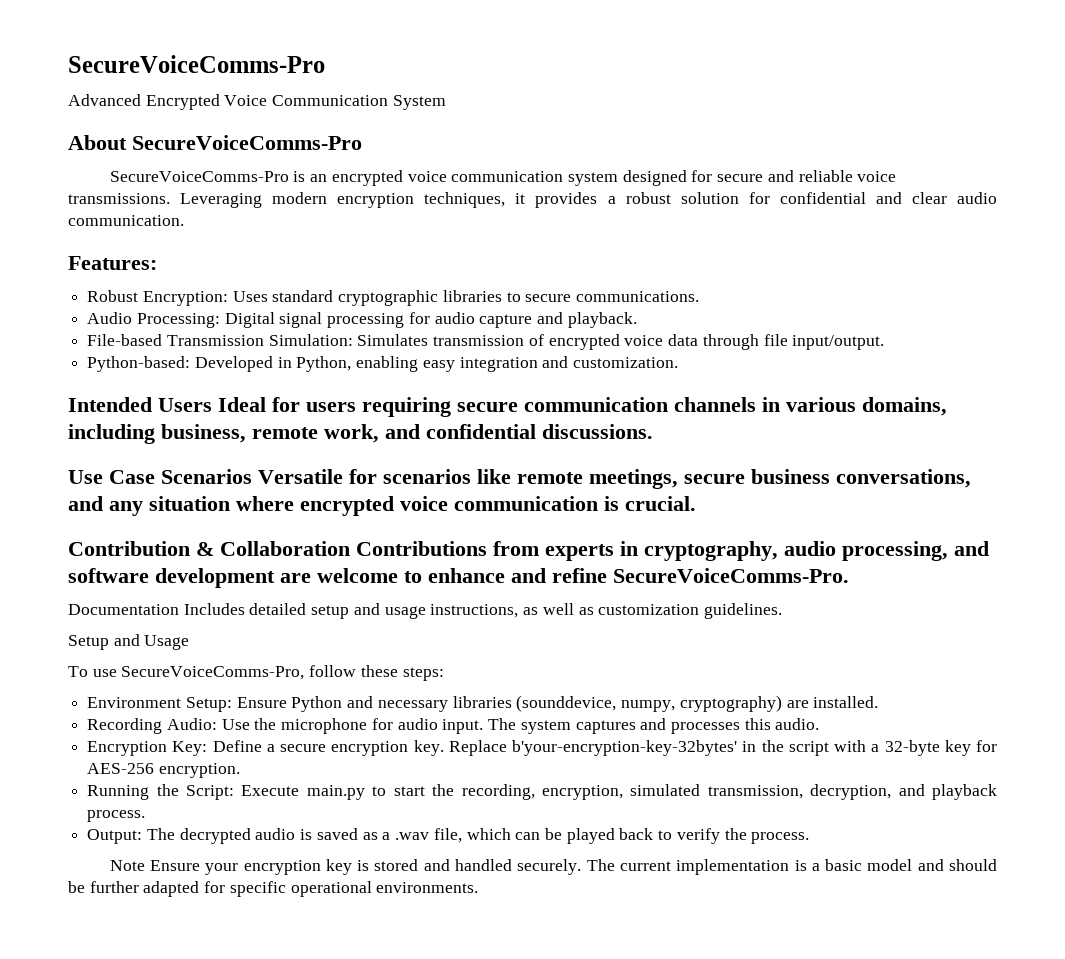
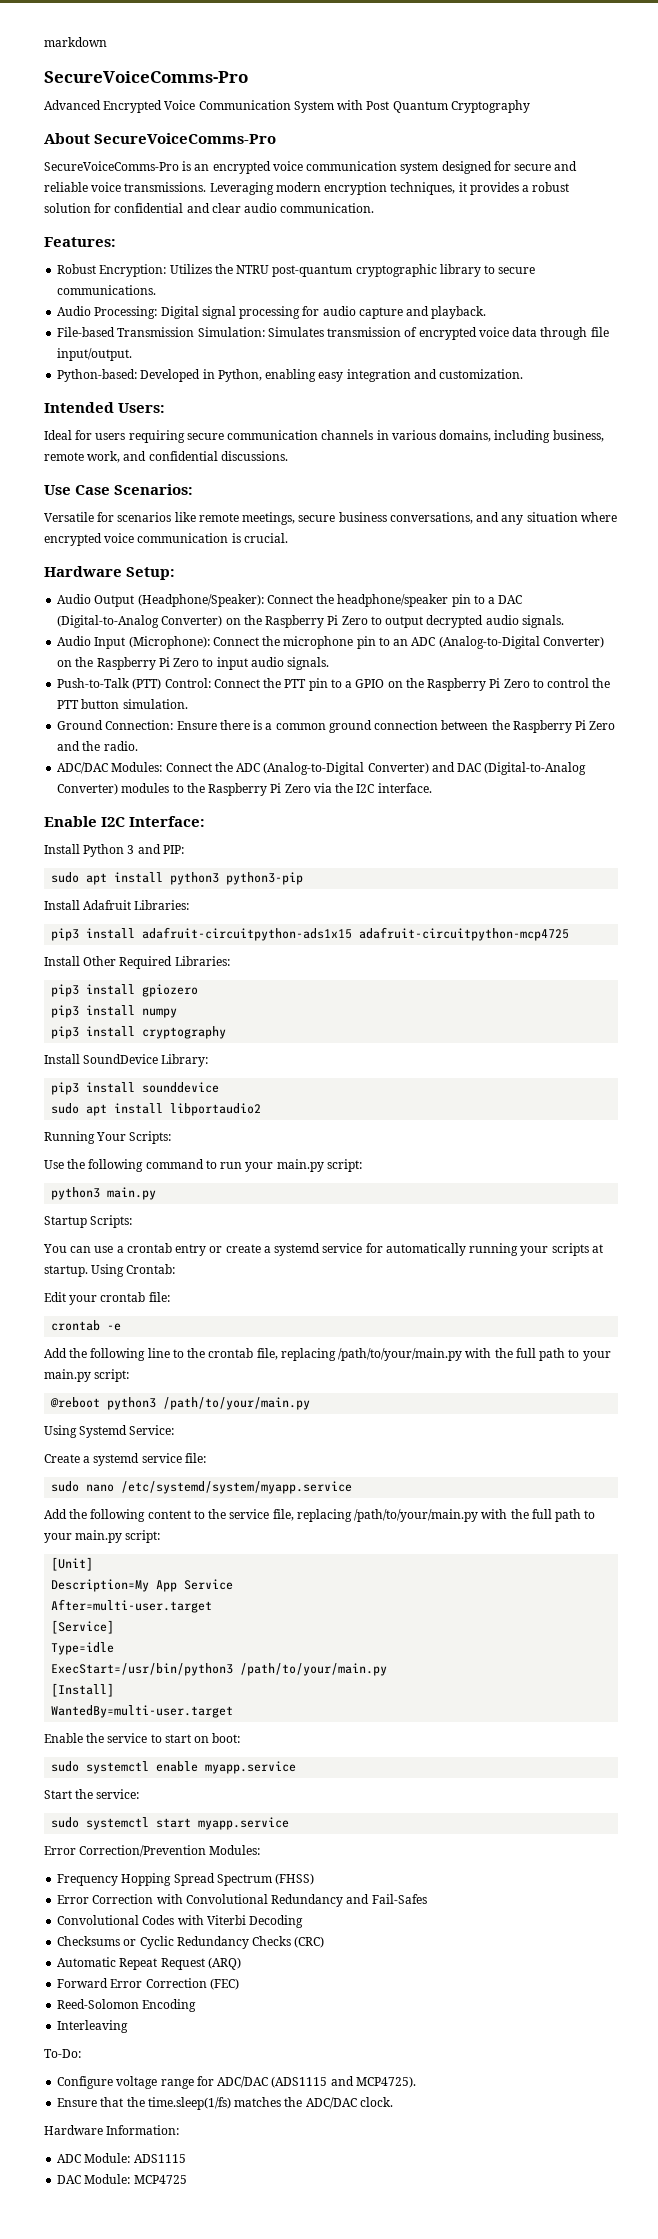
+ markdown
- Advanced Encrypted Voice Communication System
+ Advanced Encrypted Voice Communication System with Post Quantum Cryptography
- Robust Encryption: Uses standard cryptographic libraries to secure communications.
+ Robust Encryption: Utilizes the NTRU post-quantum cryptographic library to secure communications.
- Intended Users Ideal for users requiring secure communication channels in various domains, including business, remote work, and confidential discussions.
+ Intended Users:
+ Ideal for users requiring secure communication channels in various domains, including business, remote work, and confidential discussions.
- Use Case Scenarios Versatile for scenarios like remote meetings, secure business conversations, and any situation where encrypted voice communication is crucial.
+ Use Case Scenarios:
+ Versatile for scenarios like remote meetings, secure business conversations, and any situation where encrypted voice communication is crucial.
- Contribution & Collaboration Contributions from experts in cryptography, audio processing, and software development are welcome to enhance and refine SecureVoiceComms-Pro.
- Documentation Includes detailed setup and usage instructions, as well as customization guidelines.
- Setup and Usage
- To use SecureVoiceComms-Pro, follow these steps:
- Environment Setup: Ensure Python and necessary libraries (sounddevice, numpy, cryptography) are installed.
- Recording Audio: Use the microphone for audio input. The system captures and processes this audio.
- Encryption Key: Define a secure encryption key. Replace b'your-encryption-key-32bytes' in the script with a 32-byte key for AES-256 encryption.
- Running the Script: Execute main.py to start the recording, encryption, simulated transmission, decryption, and playback process.
- Output: The decrypted audio is saved as a .wav file, which can be played back to verify the process.
- Note Ensure your encryption key is stored and handled securely. The current implementation is a basic model and should be further adapted for specific operational environments.
+ Hardware Setup:
+ Audio Output (Headphone/Speaker): Connect the headphone/speaker pin to a DAC (Digital-to-Analog Converter) on the Raspberry Pi Zero to output decrypted audio signals.
+ Audio Input (Microphone): Connect the microphone pin to an ADC (Analog-to-Digital Converter) on the Raspberry Pi Zero to input audio signals.
+ Push-to-Talk (PTT) Control: Connect the PTT pin to a GPIO on the Raspberry Pi Zero to control the PTT button simulation.
+ Ground Connection: Ensure there is a common ground connection between the Raspberry Pi Zero and the radio.
+ ADC/DAC Modules: Connect the ADC (Analog-to-Digital Converter) and DAC (Digital-to-Analog Converter) modules to the Raspberry Pi Zero via the I2C interface.
+ Enable I2C Interface:
+ Install Python 3 and PIP:
+ sudo apt install python3 python3-pip
+ Install Adafruit Libraries:
+ pip3 install adafruit-circuitpython-ads1x15 adafruit-circuitpython-mcp4725
+ Install Other Required Libraries:
+ pip3 install gpiozero
+ pip3 install numpy
+ pip3 install cryptography
+ Install SoundDevice Library:
+ pip3 install sounddevice
+ sudo apt install libportaudio2
+ Running Your Scripts:
+ Use the following command to run your main.py script:
+ python3 main.py
+ Startup Scripts:
+ You can use a crontab entry or create a systemd service for automatically running your scripts at startup. Using Crontab:
+ Edit your crontab file:
+ crontab -e
+ Add the following line to the crontab file, replacing /path/to/your/main.py with the full path to your main.py script:
+ @reboot python3 /path/to/your/main.py
+ Using Systemd Service:
+ Create a systemd service file:
+ sudo nano /etc/systemd/system/myapp.service
+ Add the following content to the service file, replacing /path/to/your/main.py with the full path to your main.py script:
+ [Unit]
+ Description=My App Service
+ After=multi-user.target
+ [Service]
+ Type=idle
+ ExecStart=/usr/bin/python3 /path/to/your/main.py
+ [Install]
+ WantedBy=multi-user.target
+ Enable the service to start on boot:
+ sudo systemctl enable myapp.service
+ Start the service:
+ sudo systemctl start myapp.service
+ Error Correction/Prevention Modules:
+ Frequency Hopping Spread Spectrum (FHSS)
+ Error Correction with Convolutional Redundancy and Fail-Safes
+ Convolutional Codes with Viterbi Decoding
+ Checksums or Cyclic Redundancy Checks (CRC)
+ Automatic Repeat Request (ARQ)
+ Forward Error Correction (FEC)
+ Reed-Solomon Encoding
+ Interleaving
+ To-Do:
+ Configure voltage range for ADC/DAC (ADS1115 and MCP4725).
+ Ensure that the time.sleep(1/fs) matches the ADC/DAC clock.
+ Hardware Information:
+ ADC Module: ADS1115
+ DAC Module: MCP4725

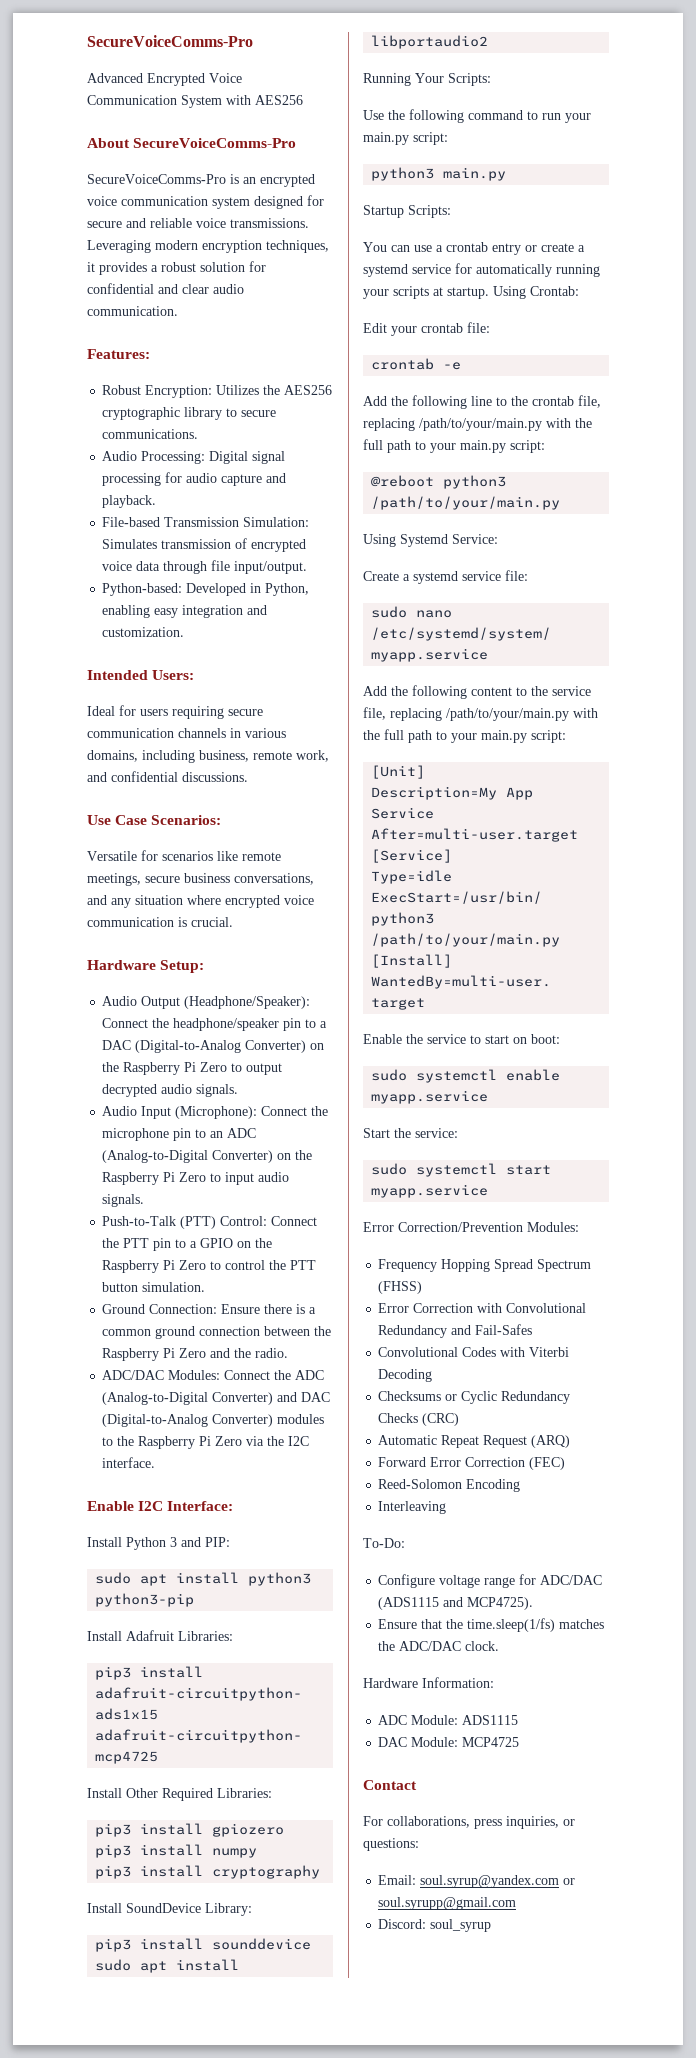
- markdown
- Advanced Encrypted Voice Communication System with Post Quantum Cryptography
+ Advanced Encrypted Voice Communication System with AES256
- Robust Encryption: Utilizes the NTRU post-quantum cryptographic library to secure communications.
+ Robust Encryption: Utilizes the AES256 cryptographic library to secure communications.
+ Contact
+ For collaborations, press inquiries, or questions:
+ Email: soul.syrup@yandex.com or soul.syrupp@gmail.com
+ Discord: soul_syrup

